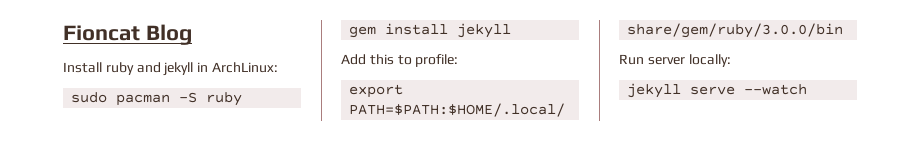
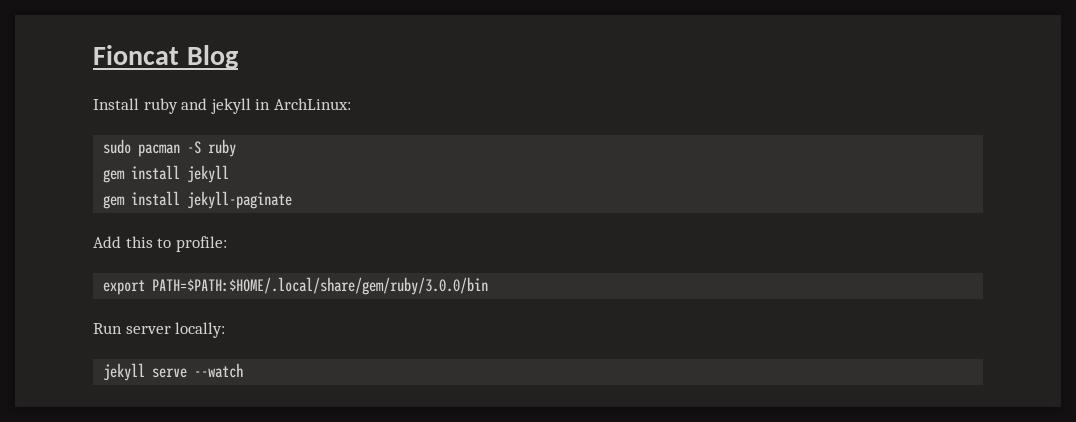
+ gem install jekyll-paginate

